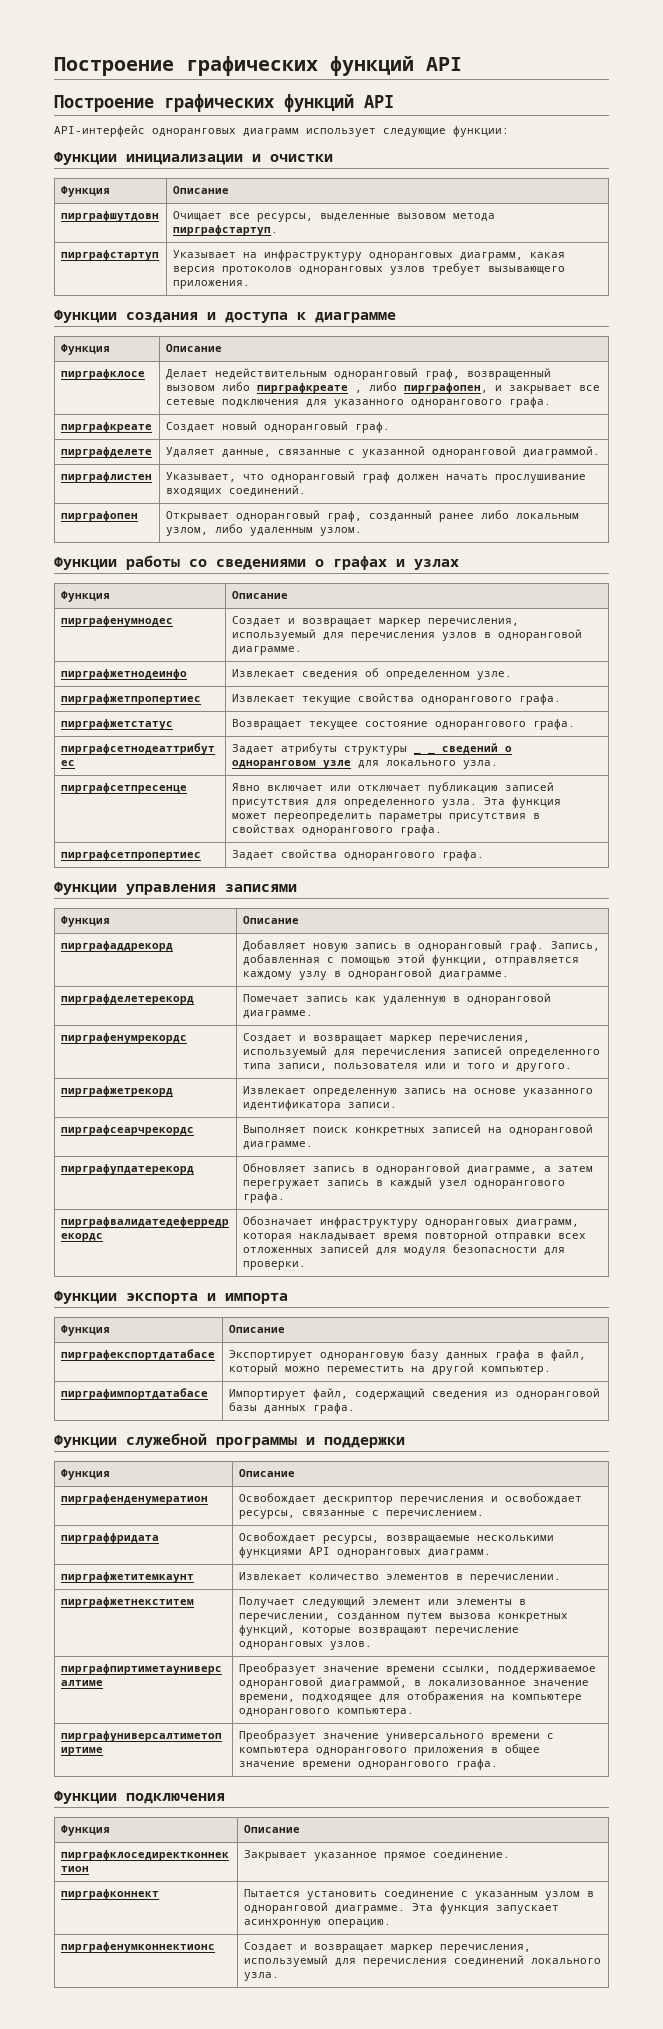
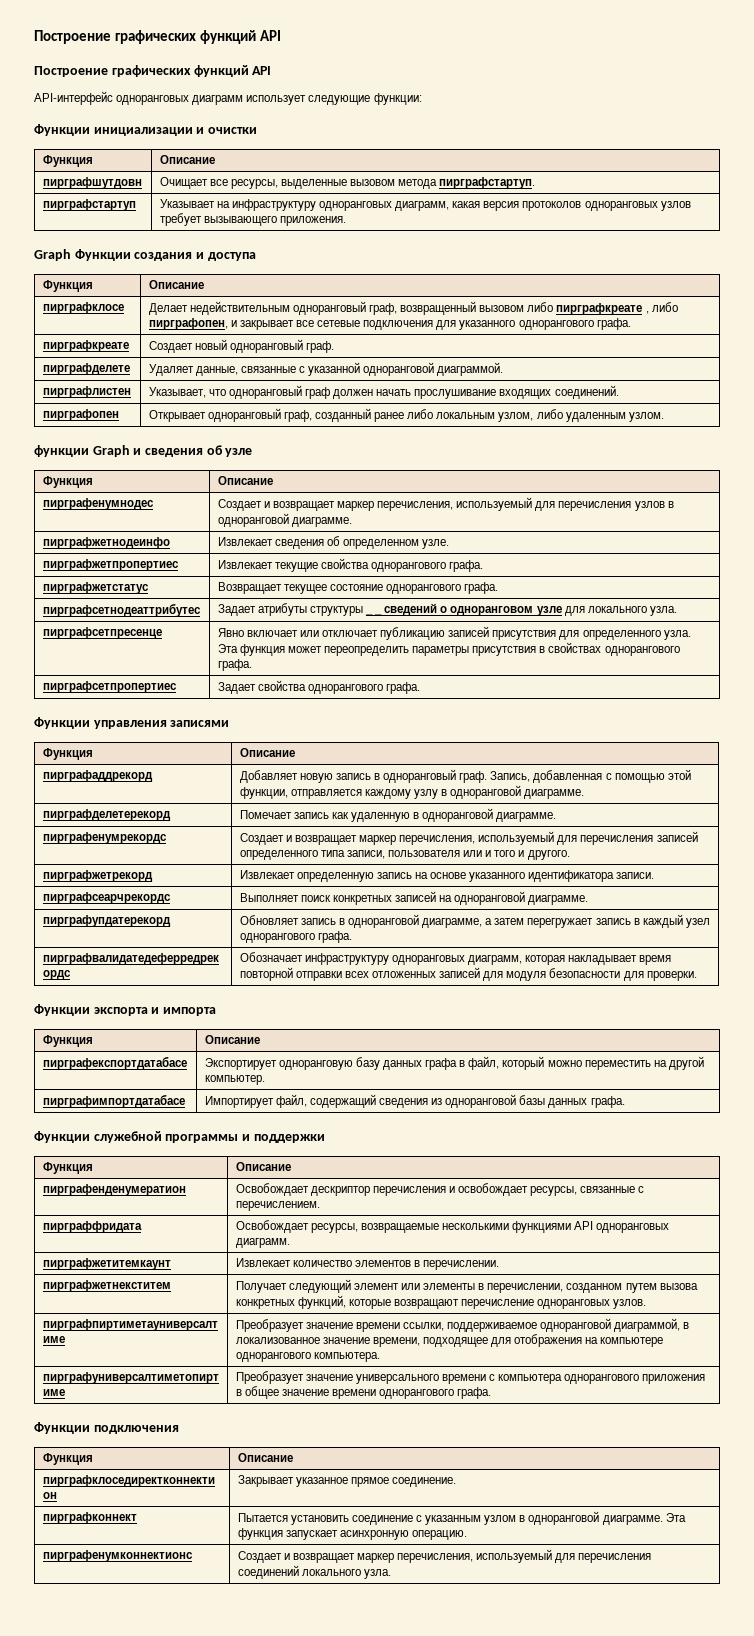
- Функции создания и доступа к диаграмме
+ Graph Функции создания и доступа
- Функции работы со сведениями о графах и узлах
+ функции Graph и сведения об узле

